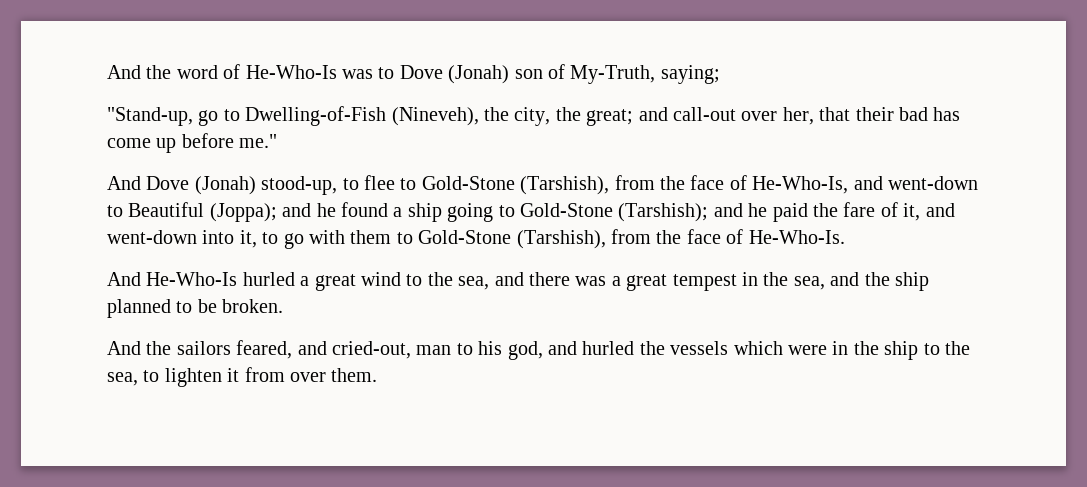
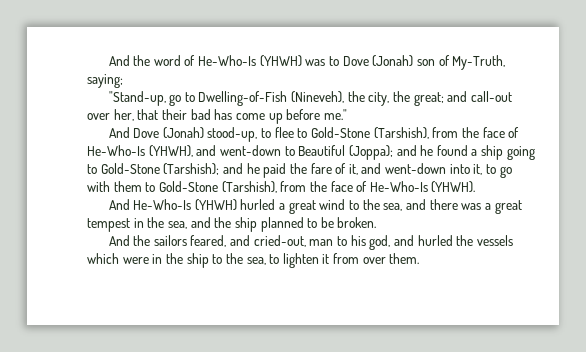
- And the word of He-Who-Is was to Dove (Jonah) son of My-Truth, saying;
+ And the word of He-Who-Is (YHWH) was to Dove (Jonah) son of My-Truth, saying;
- And Dove (Jonah) stood-up, to flee to Gold-Stone (Tarshish), from the face of He-Who-Is, and went-down to Beautiful (Joppa); and he found a ship going to Gold-Stone (Tarshish); and he paid the fare of it, and went-down into it, to go with them to Gold-Stone (Tarshish), from the face of He-Who-Is.
+ And Dove (Jonah) stood-up, to flee to Gold-Stone (Tarshish), from the face of He-Who-Is (YHWH), and went-down to Beautiful (Joppa); and he found a ship going to Gold-Stone (Tarshish); and he paid the fare of it, and went-down into it, to go with them to Gold-Stone (Tarshish), from the face of He-Who-Is (YHWH).
- And He-Who-Is hurled a great wind to the sea, and there was a great tempest in the sea, and the ship planned to be broken.
+ And He-Who-Is (YHWH) hurled a great wind to the sea, and there was a great tempest in the sea, and the ship planned to be broken.

